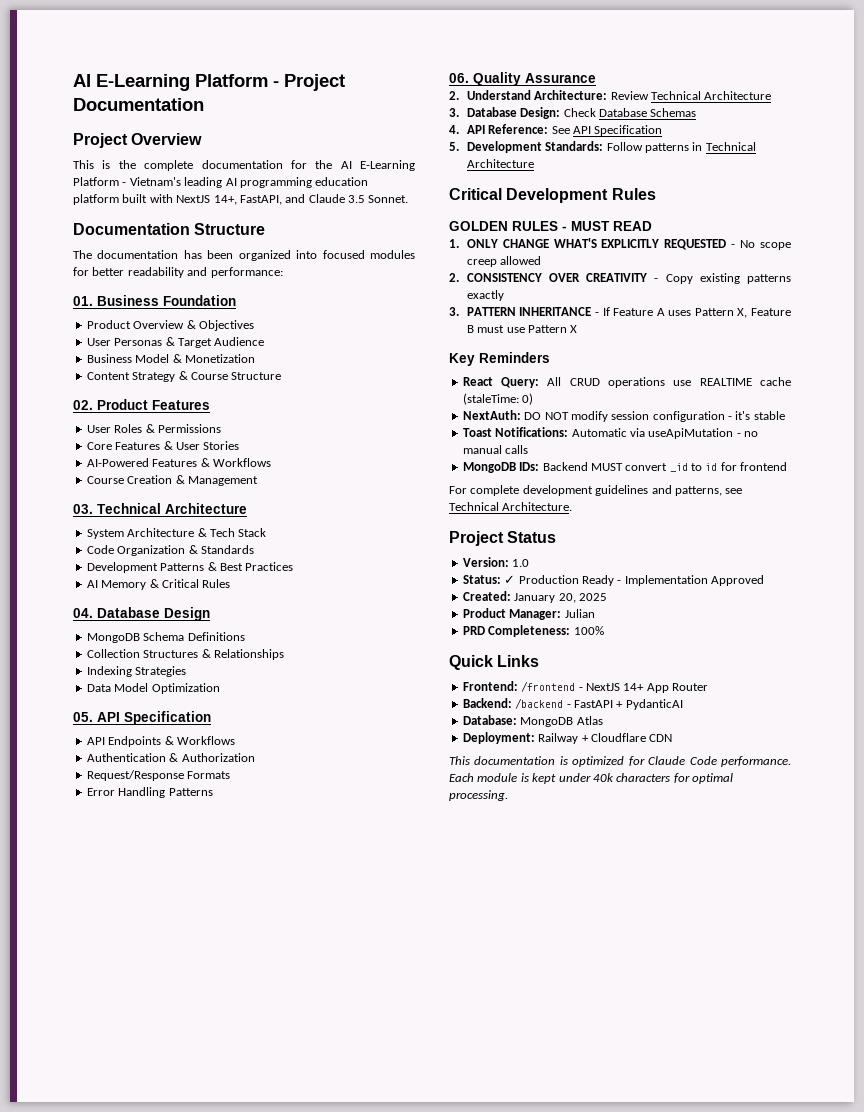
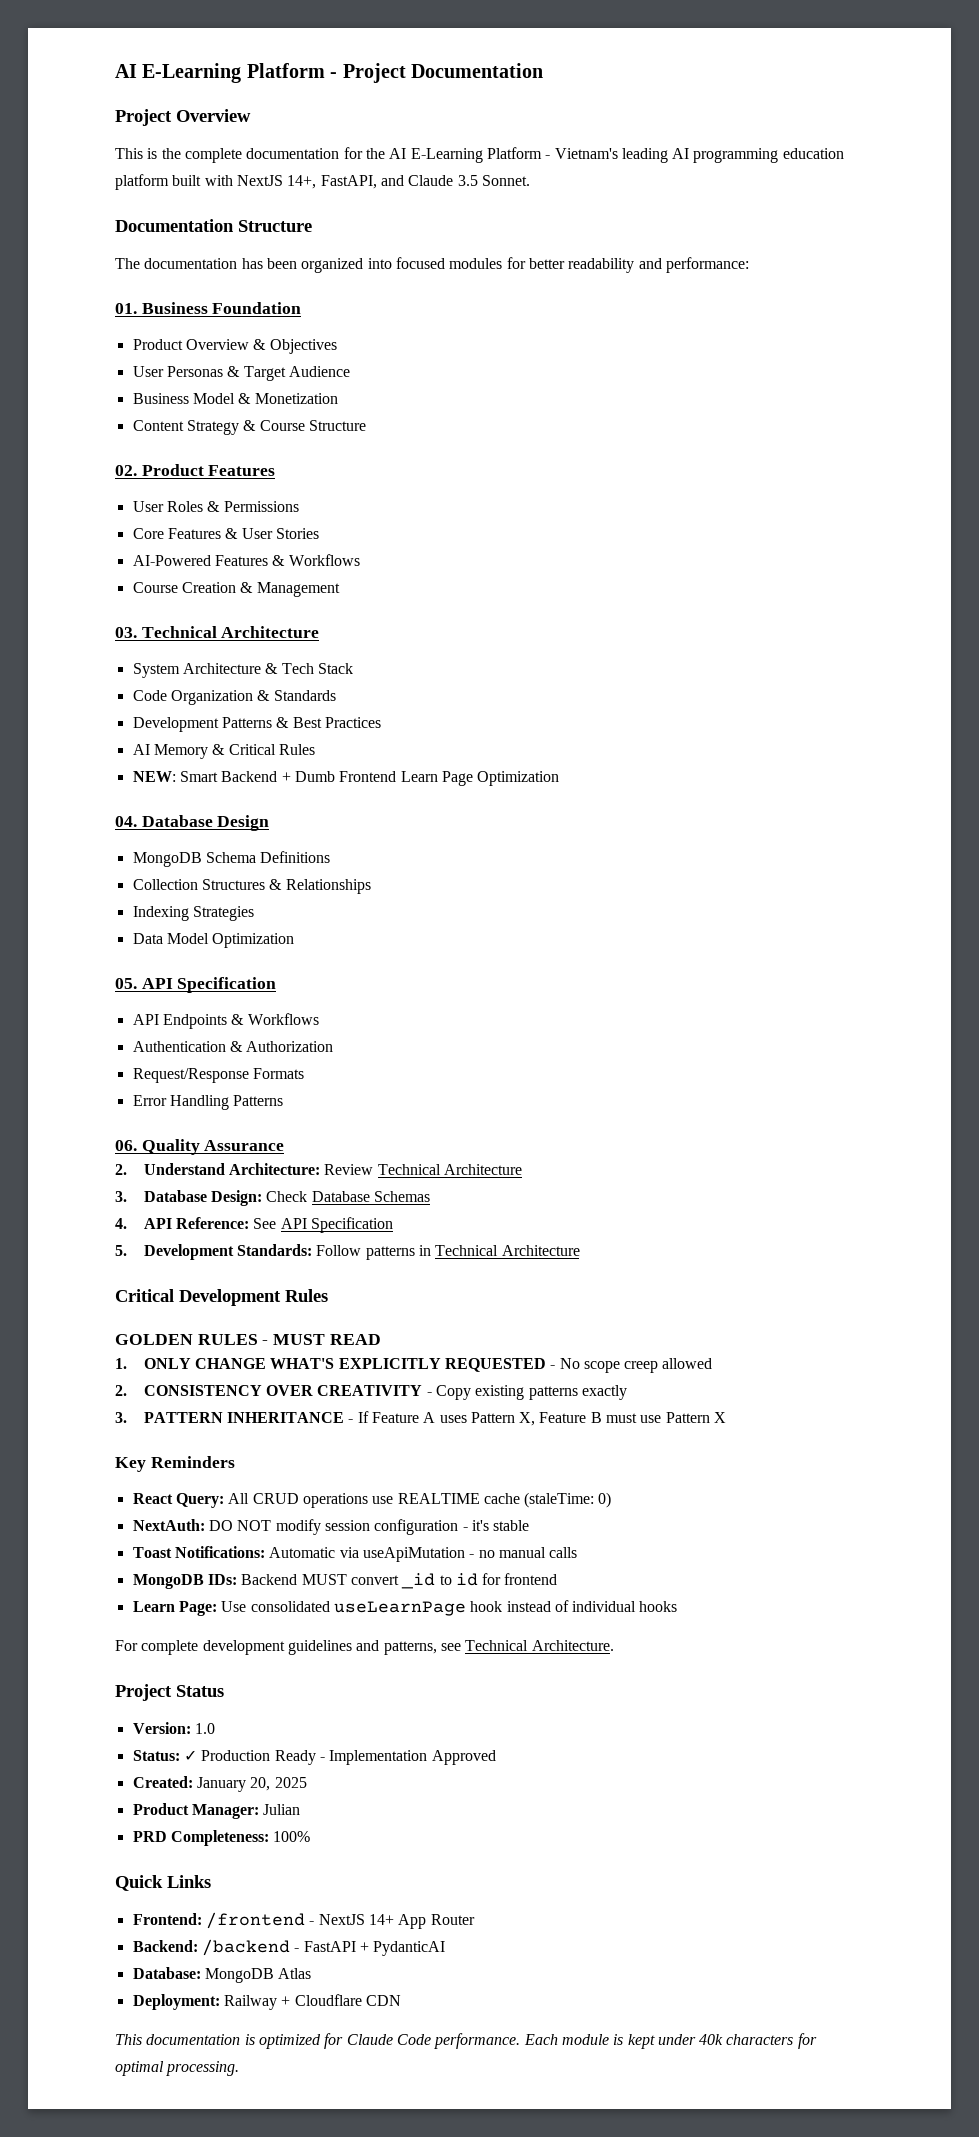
+ NEW: Smart Backend + Dumb Frontend Learn Page Optimization
+ Learn Page: Use consolidated useLearnPage hook instead of individual hooks

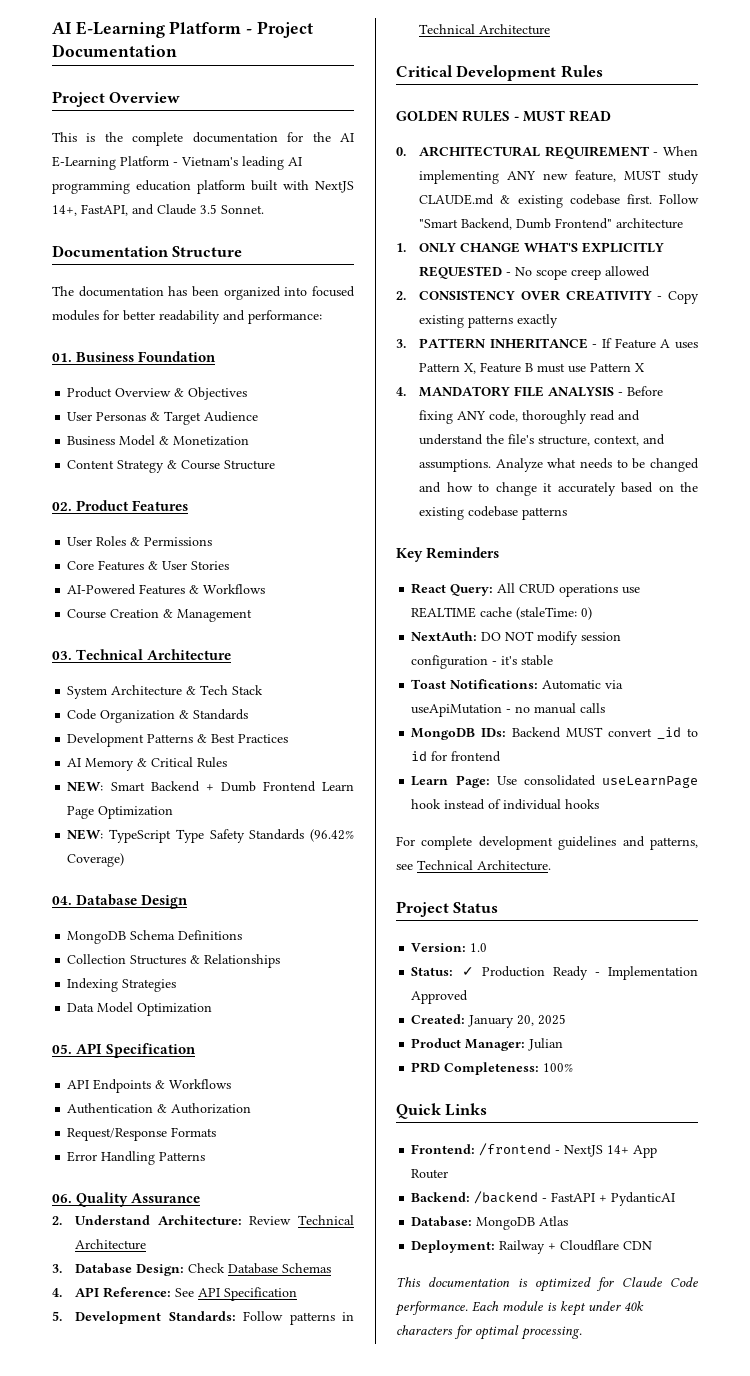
+ NEW: TypeScript Type Safety Standards (96.42% Coverage)
+ 0. ARCHITECTURAL REQUIREMENT - When implementing ANY new feature, MUST study CLAUDE.md & existing codebase first. Follow "Smart Backend, Dumb Frontend" architecture
+ 4. MANDATORY FILE ANALYSIS - Before fixing ANY code, thoroughly read and understand the file's structure, context, and assumptions. Analyze what needs to be changed and how to change it accurately based on the existing codebase patterns

